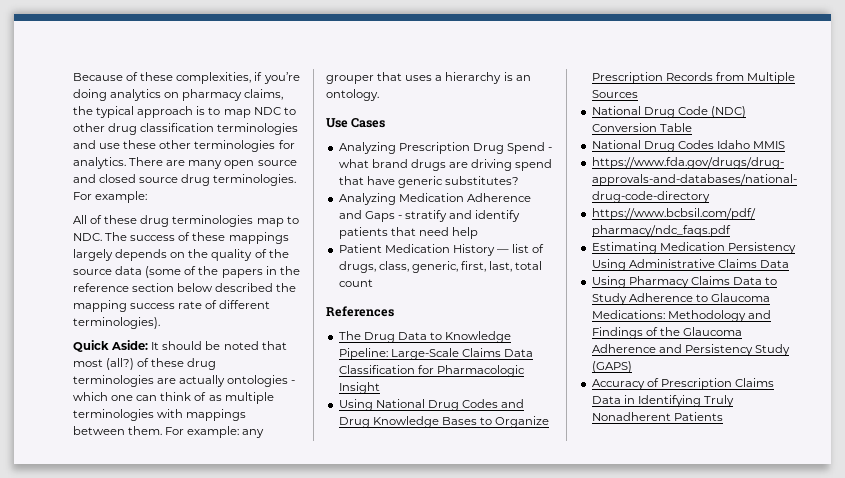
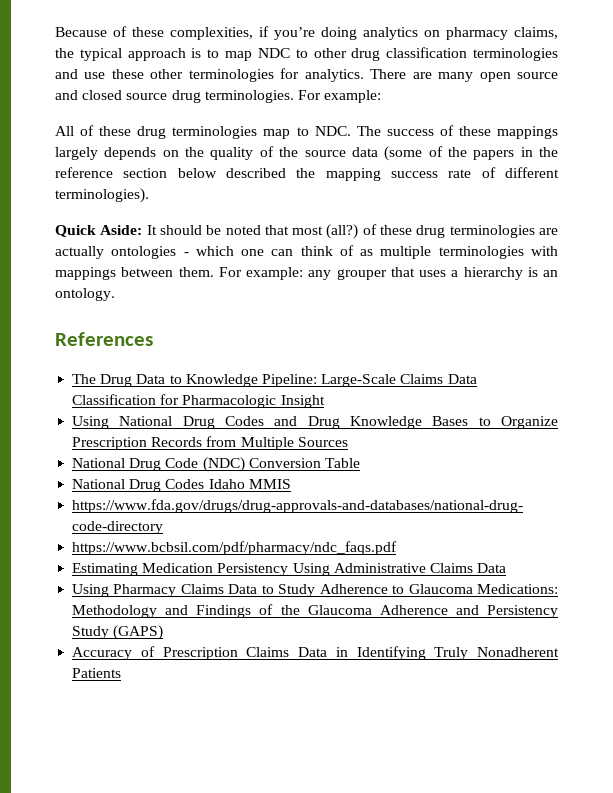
- Use Cases
- Analyzing Prescription Drug Spend - what brand drugs are driving spend that have generic substitutes?
- Analyzing Medication Adherence and Gaps - stratify and identify patients that need help
- Patient Medication History — list of drugs, class, generic, first, last, total count

